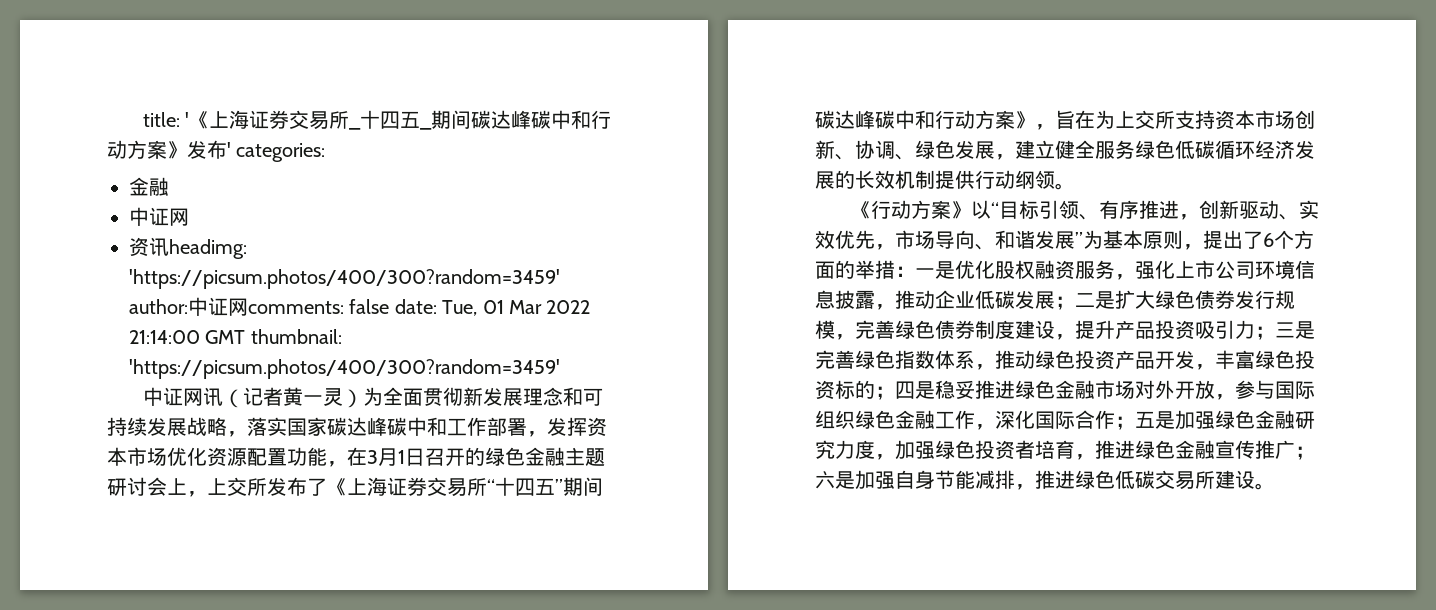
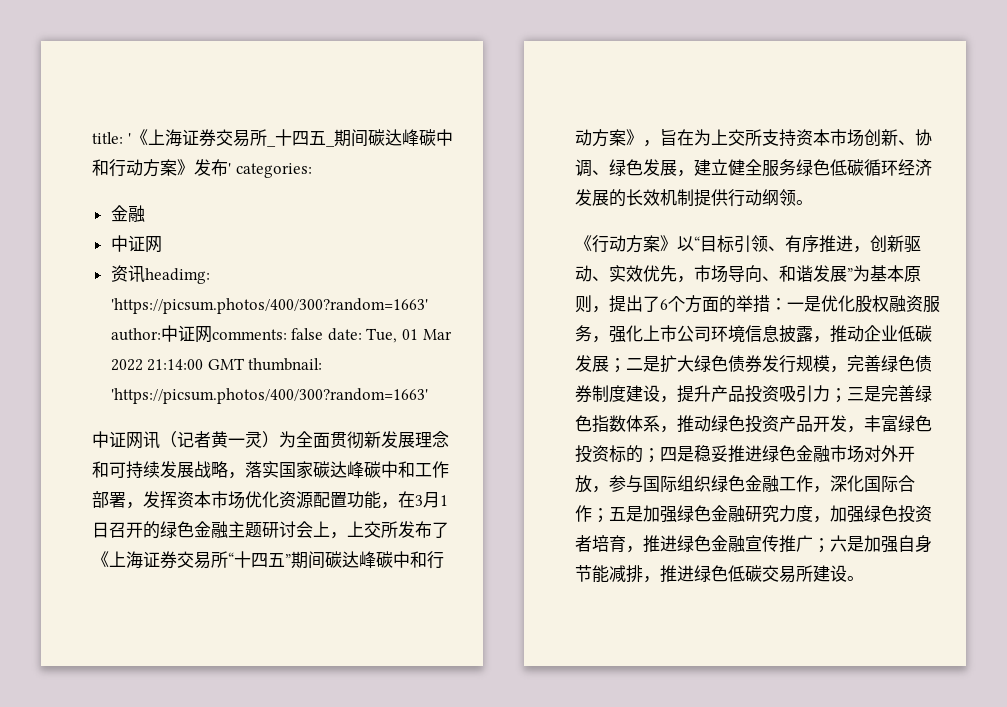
- 资讯headimg: 'https://picsum.photos/400/300?random=3459' author:中证网comments: false date: Tue, 01 Mar 2022 21:14:00 GMT thumbnail: 'https://picsum.photos/400/300?random=3459'
+ 资讯headimg: 'https://picsum.photos/400/300?random=1663' author:中证网comments: false date: Tue, 01 Mar 2022 21:14:00 GMT thumbnail: 'https://picsum.photos/400/300?random=1663'

